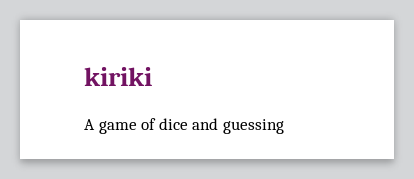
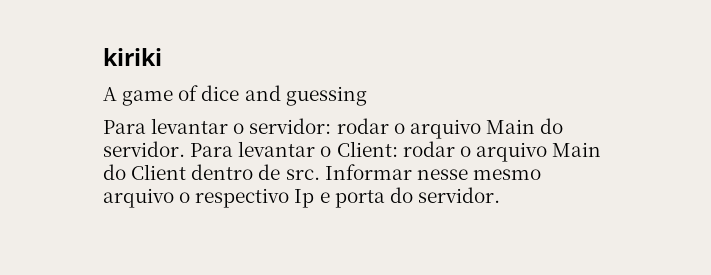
+ Para levantar o servidor: rodar o arquivo Main do servidor. Para levantar o Client: rodar o arquivo Main do Client dentro de src. Informar nesse mesmo arquivo o respectivo Ip e porta do servidor.

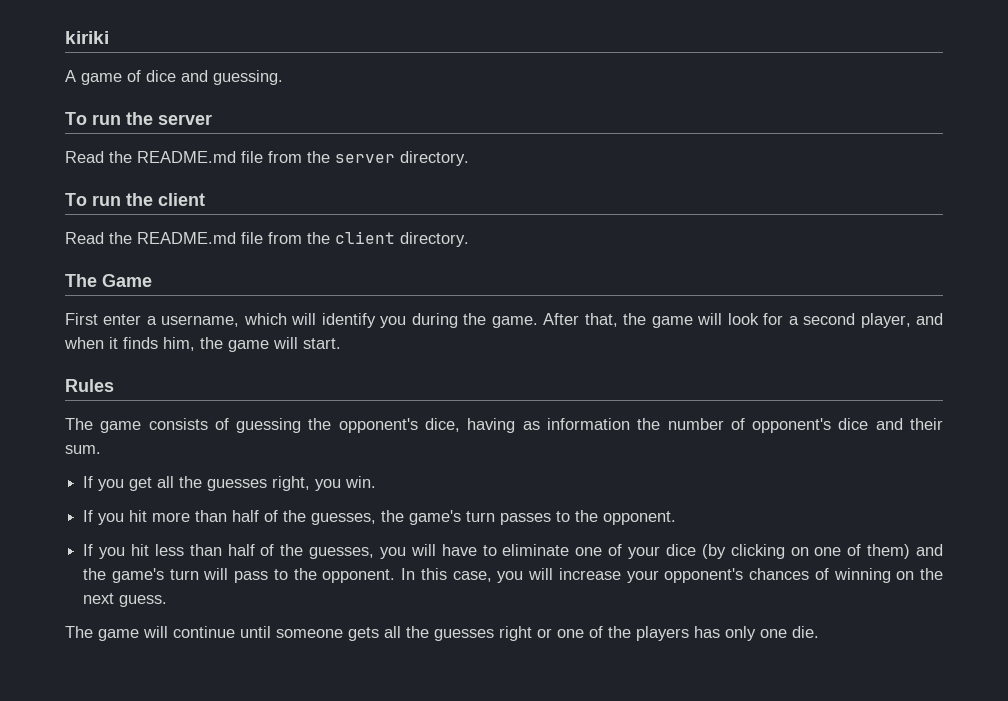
- A game of dice and guessing
- Para levantar o servidor: rodar o arquivo Main do servidor. Para levantar o Client: rodar o arquivo Main do Client dentro de src. Informar nesse mesmo arquivo o respectivo Ip e porta do servidor.
+ A game of dice and guessing.
+ To run the server
+ Read the README.md file from the server directory.
+ To run the client
+ Read the README.md file from the client directory.
+ The Game
+ First enter a username, which will identify you during the game. After that, the game will look for a second player, and when it finds him, the game will start.
+ Rules
+ The game consists of guessing the opponent's dice, having as information the number of opponent's dice and their sum.
+ If you get all the guesses right, you win.
+ If you hit more than half of the guesses, the game's turn passes to the opponent.
+ If you hit less than half of the guesses, you will have to eliminate one of your dice (by clicking on one of them) and the game's turn will pass to the opponent. In this case, you will increase your opponent's chances of winning on the next guess.
+ The game will continue until someone gets all the guesses right or one of the players has only one die.

